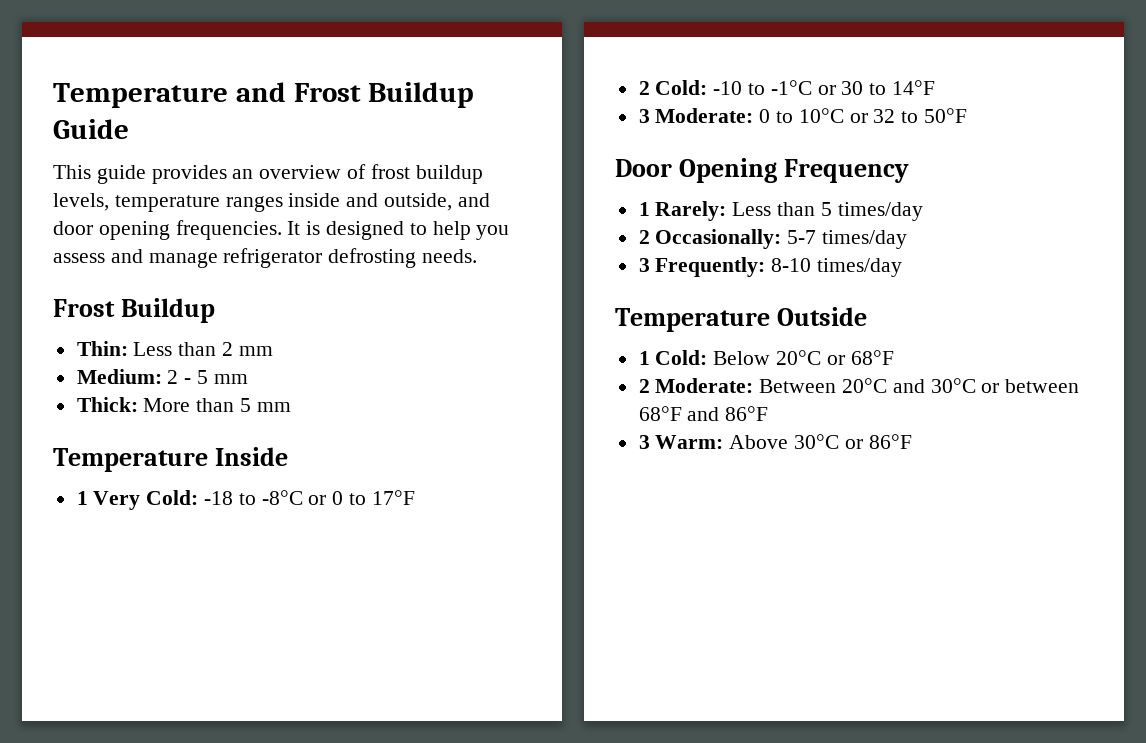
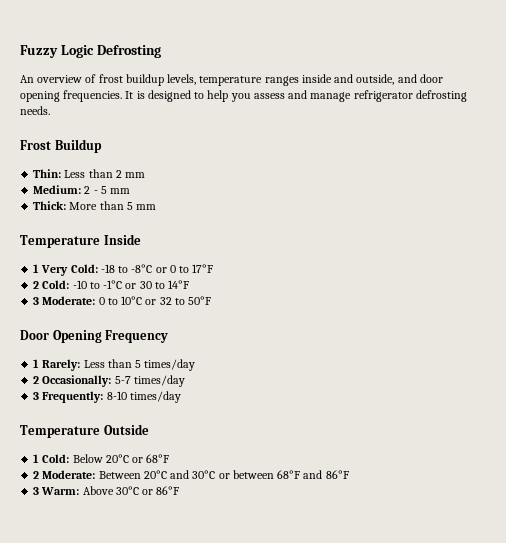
- Temperature and Frost Buildup Guide
- This guide provides an overview of frost buildup levels, temperature ranges inside and outside, and door opening frequencies.
+ Fuzzy Logic Defrosting
+ An overview of frost buildup levels, temperature ranges inside and outside, and door opening frequencies.

